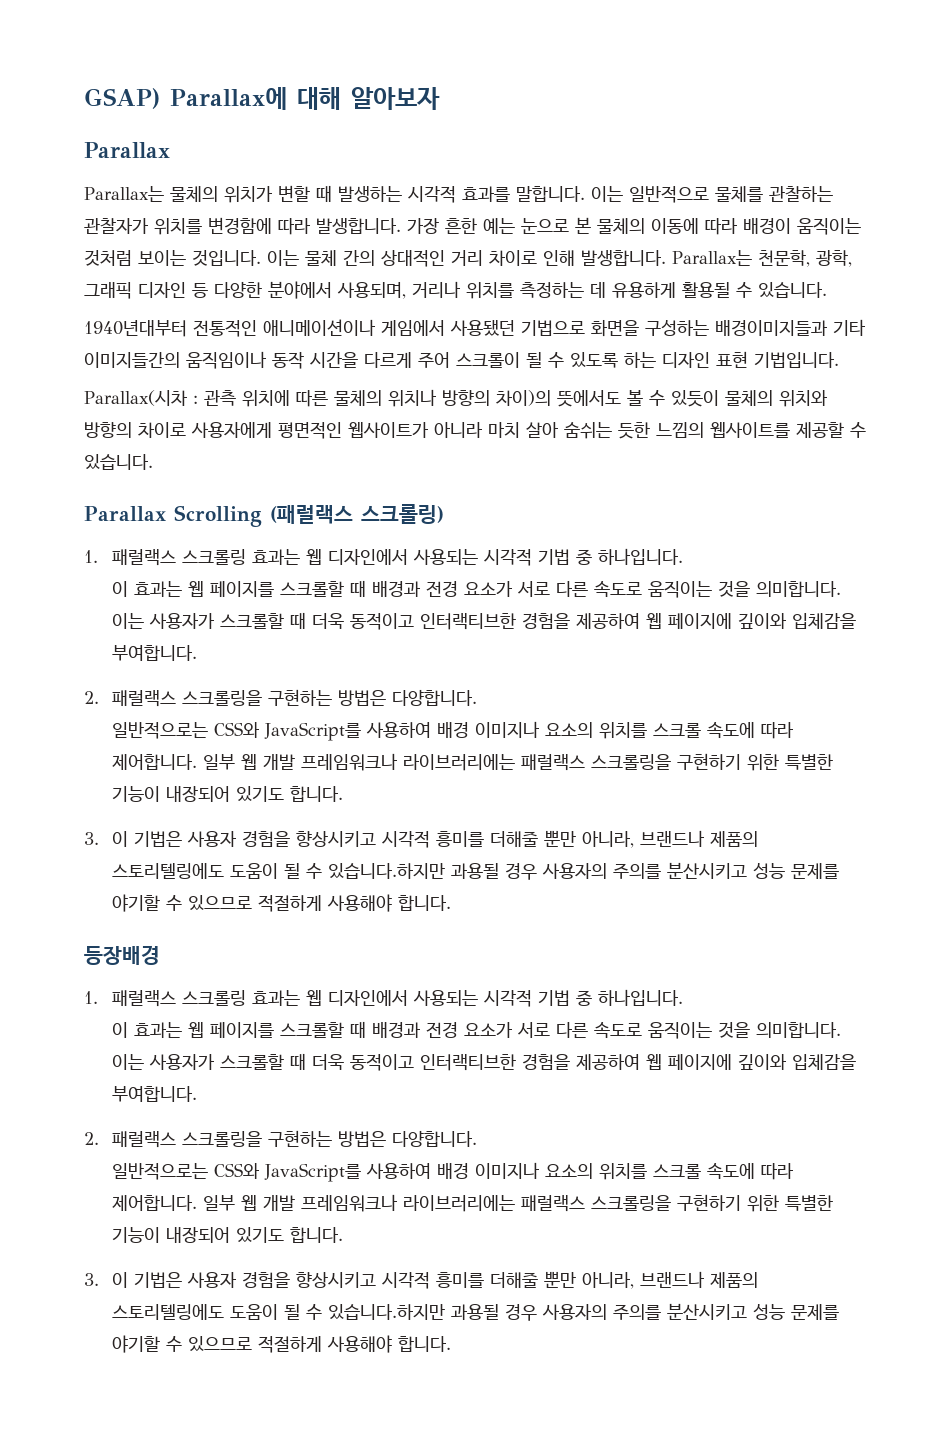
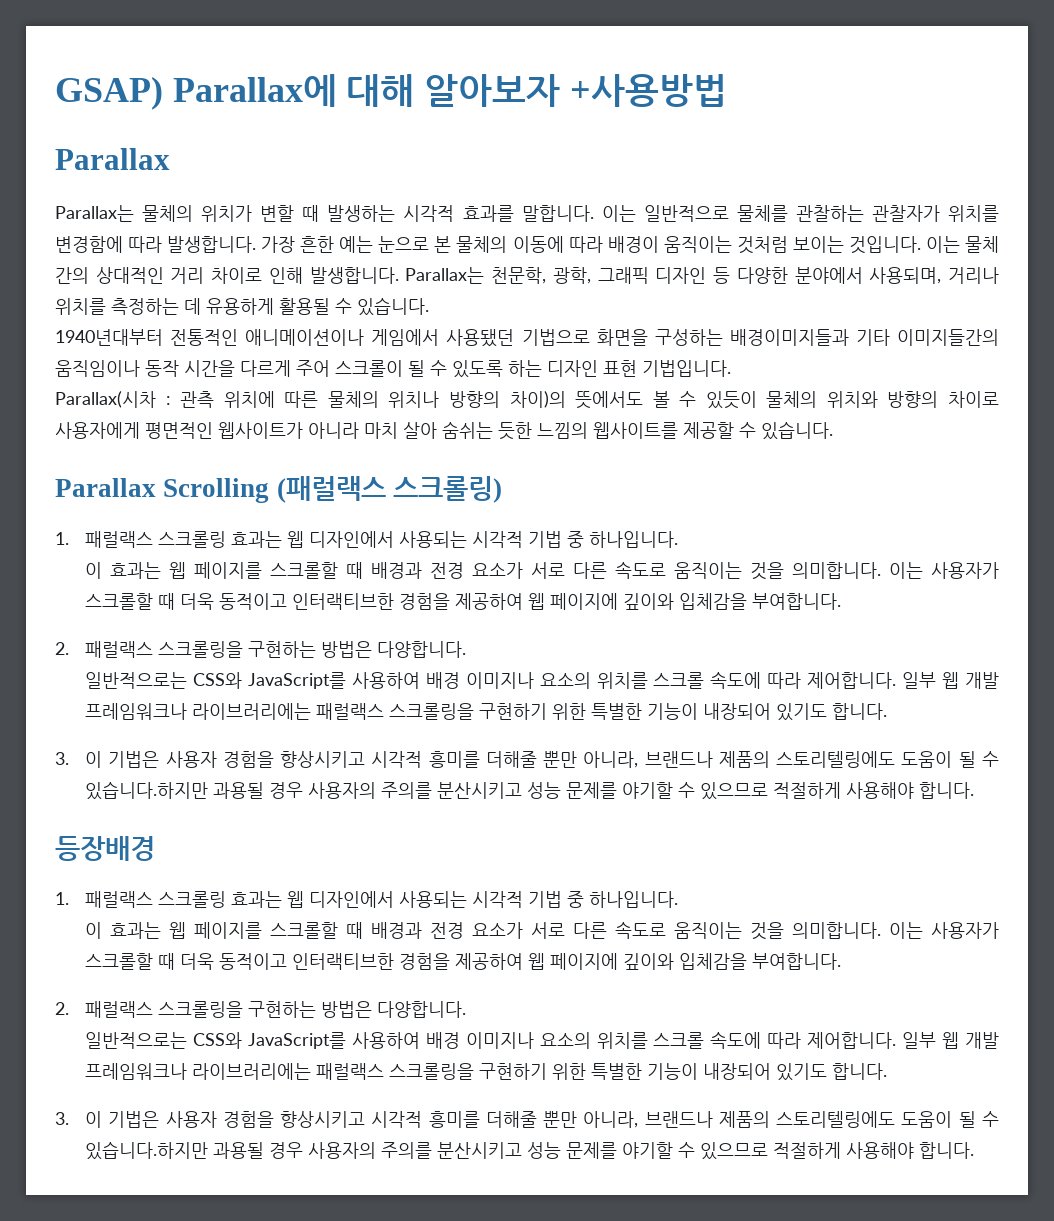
- GSAP) Parallax에 대해 알아보자
+ GSAP) Parallax에 대해 알아보자 +사용방법

